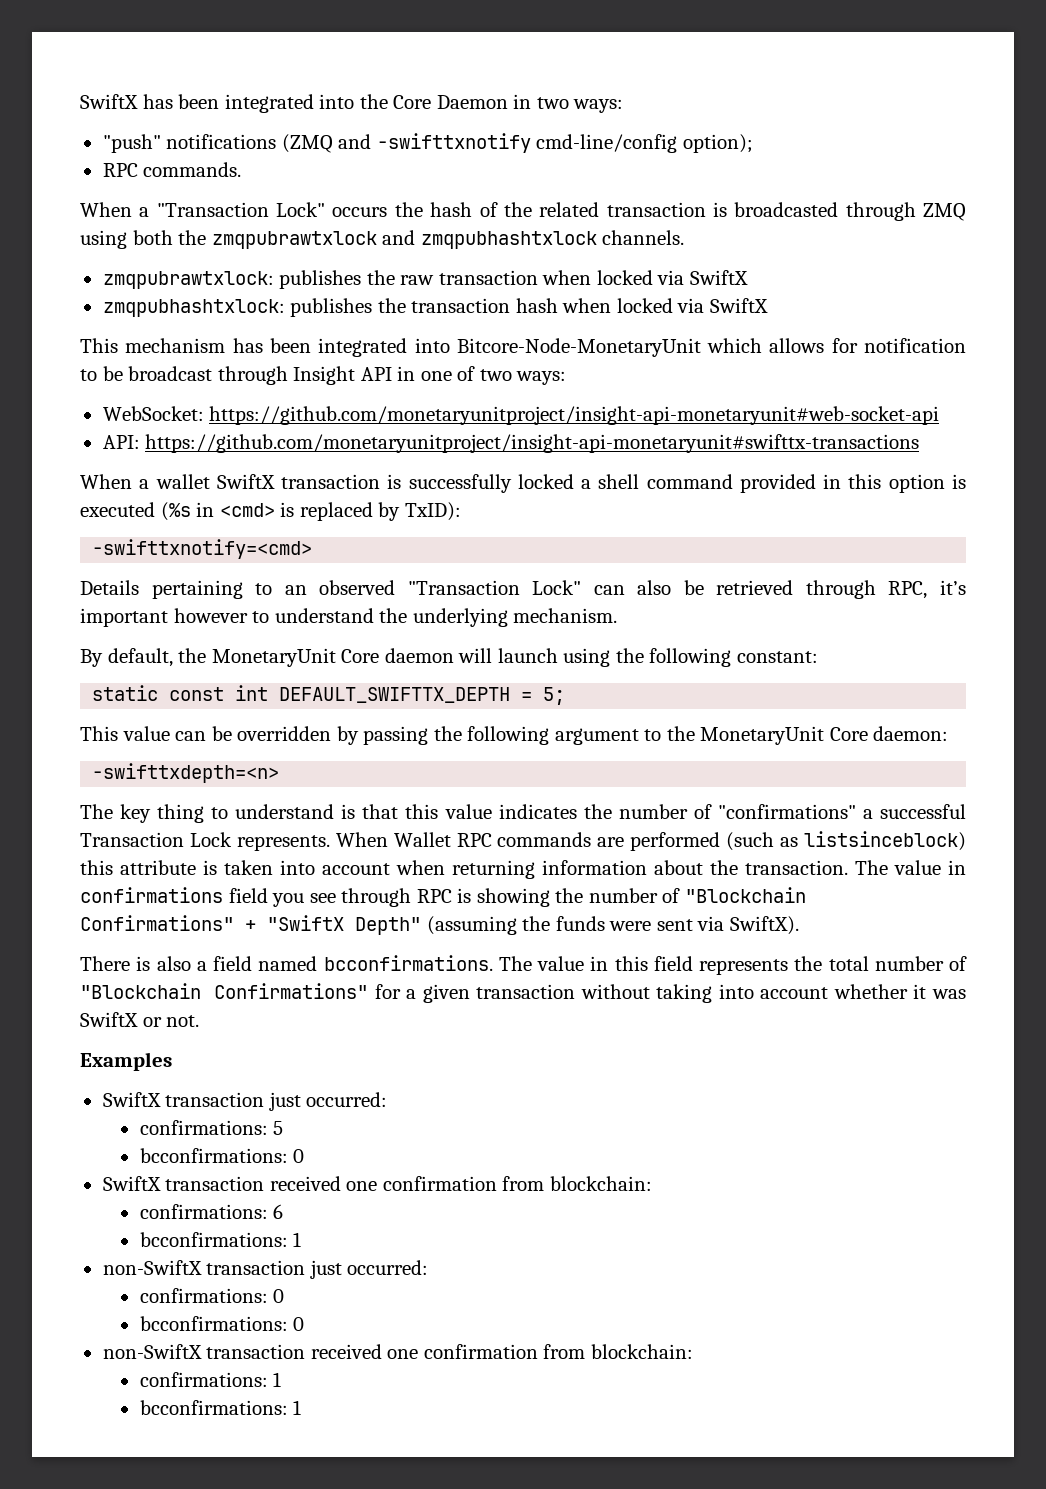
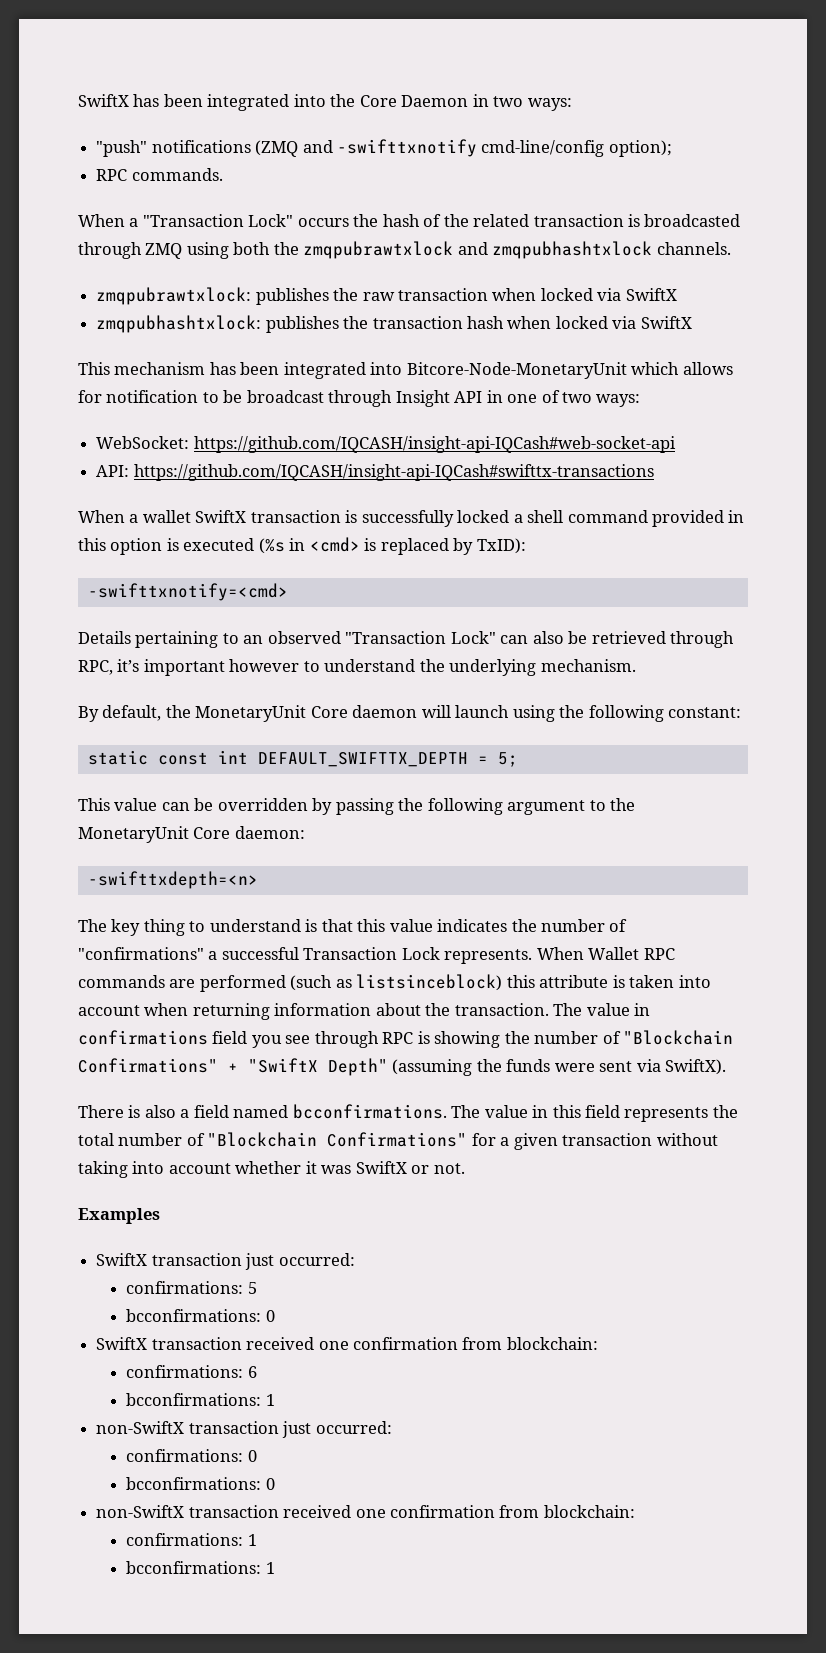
- WebSocket: https://github.com/monetaryunitproject/insight-api-monetaryunit#web-socket-api
+ WebSocket: https://github.com/IQCASH/insight-api-IQCash#web-socket-api
- API: https://github.com/monetaryunitproject/insight-api-monetaryunit#swifttx-transactions
+ API: https://github.com/IQCASH/insight-api-IQCash#swifttx-transactions

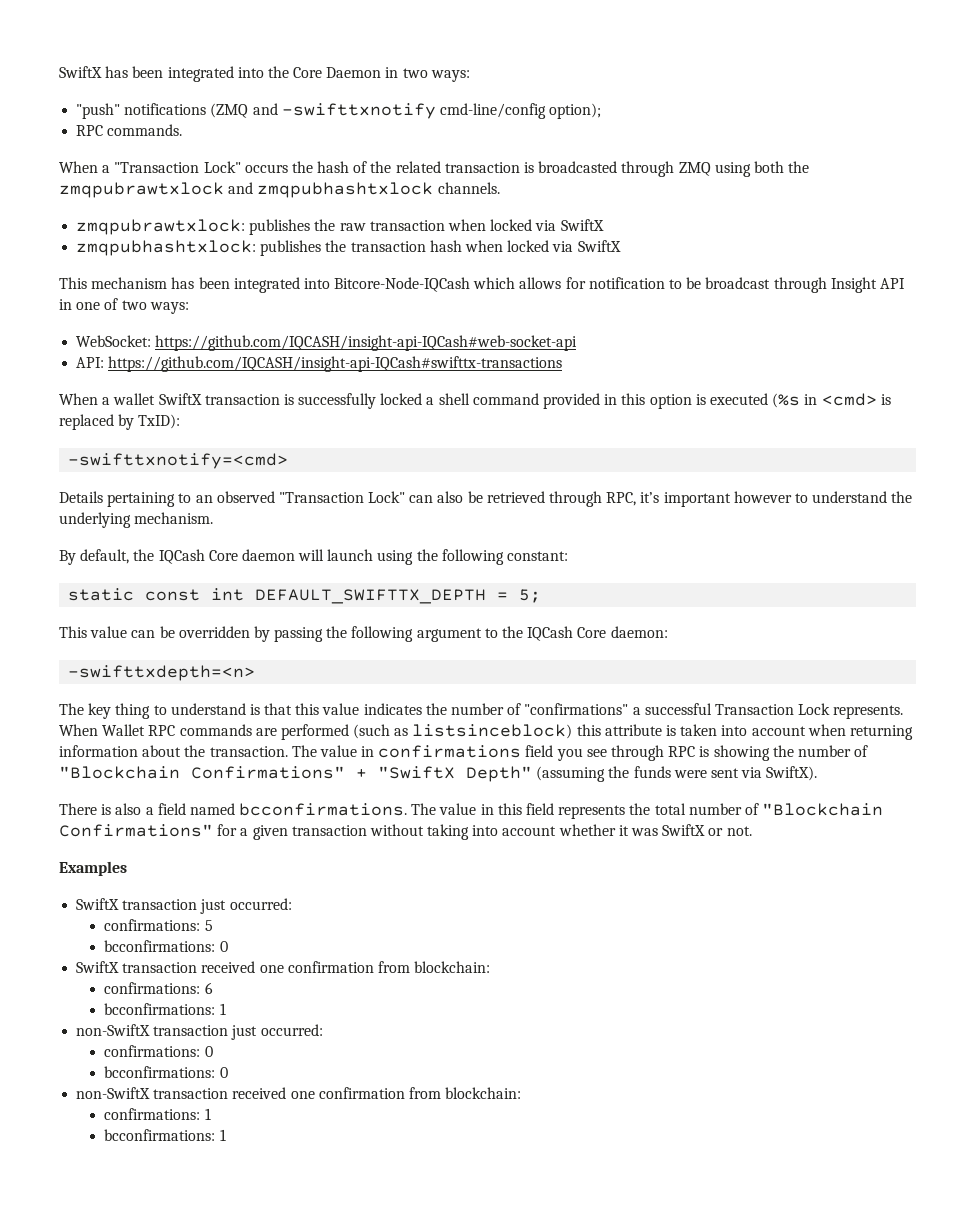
- This mechanism has been integrated into Bitcore-Node-MonetaryUnit which allows for notification to be broadcast through Insight API in one of two ways:
+ This mechanism has been integrated into Bitcore-Node-IQCash which allows for notification to be broadcast through Insight API in one of two ways:
- By default, the MonetaryUnit Core daemon will launch using the following constant:
+ By default, the IQCash Core daemon will launch using the following constant:
- This value can be overridden by passing the following argument to the MonetaryUnit Core daemon:
+ This value can be overridden by passing the following argument to the IQCash Core daemon:

